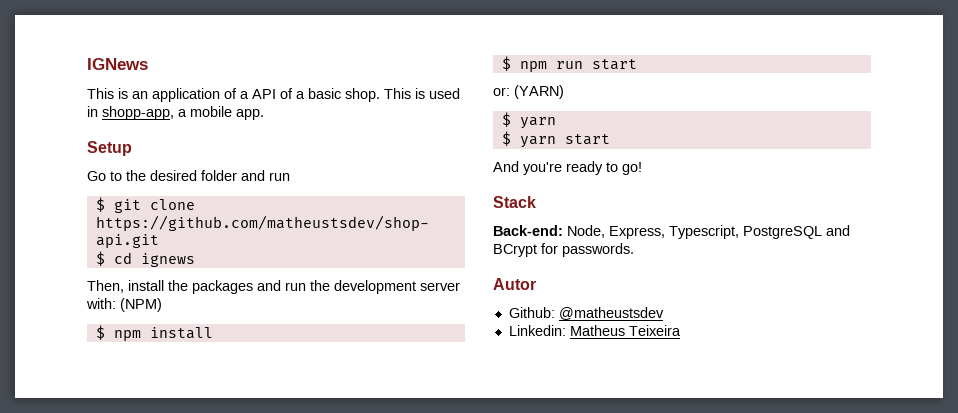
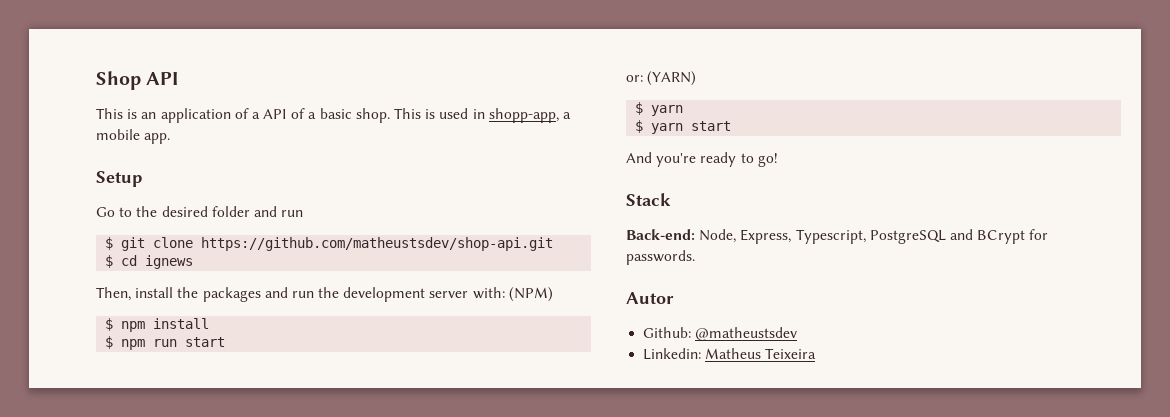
- IGNews
+ Shop API

